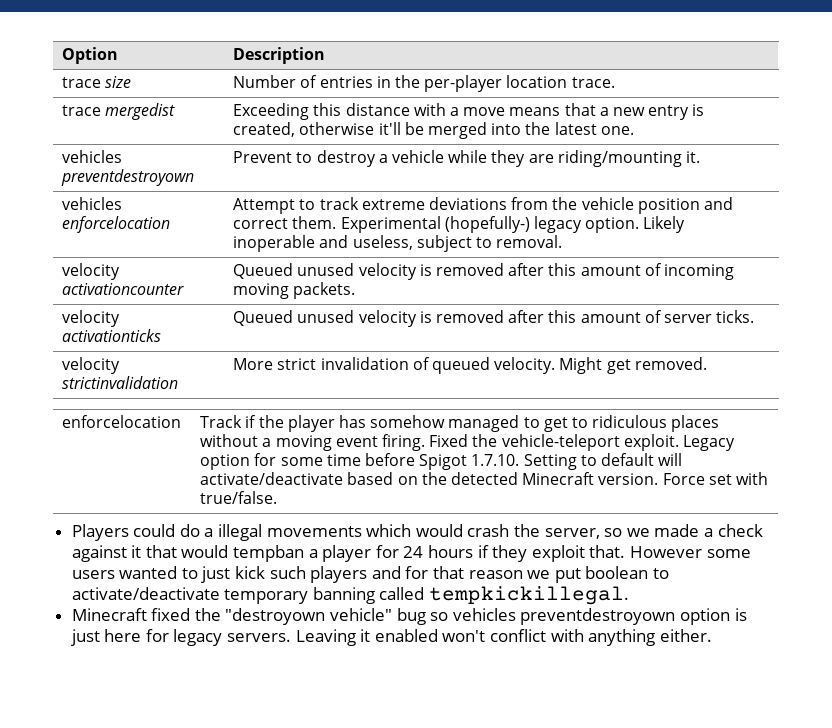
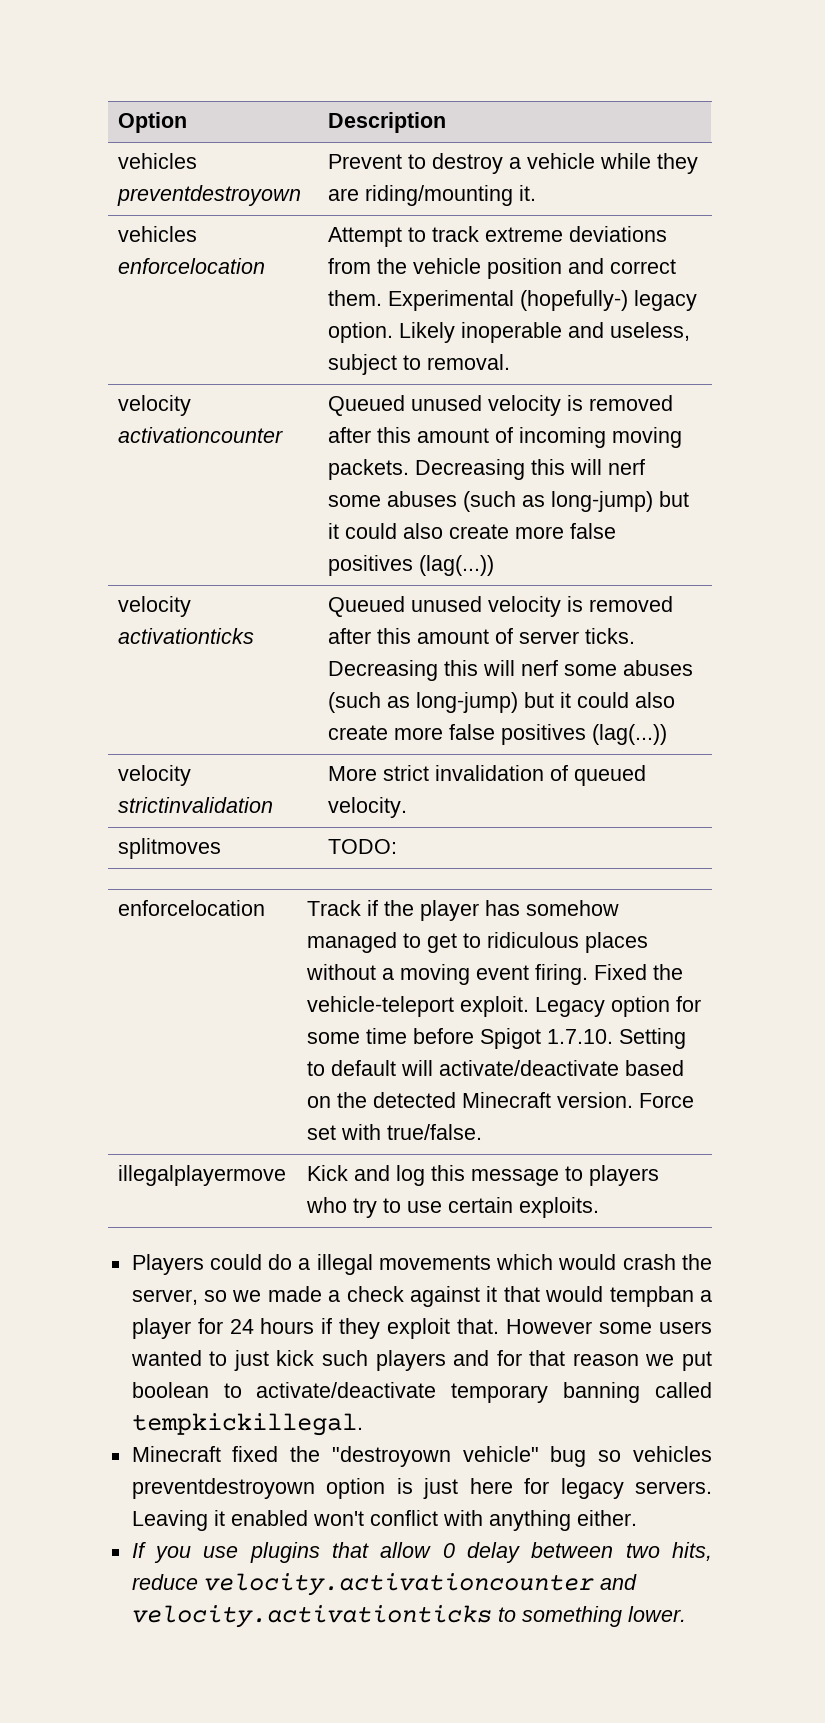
- trace size | Number of entries in the per-player location trace.
- trace mergedist | Exceeding this distance with a move means that a new entry is created, otherwise it'll be merged into the latest one.
- velocity activationcounter | Queued unused velocity is removed after this amount of incoming moving packets.
+ velocity activationcounter | Queued unused velocity is removed after this amount of incoming moving packets. Decreasing this will nerf some abuses (such as long-jump) but it could also create more false positives (lag(...))
- velocity activationticks | Queued unused velocity is removed after this amount of server ticks.
+ velocity activationticks | Queued unused velocity is removed after this amount of server ticks. Decreasing this will nerf some abuses (such as long-jump) but it could also create more false positives (lag(...))
- velocity strictinvalidation | More strict invalidation of queued velocity. Might get removed.
+ velocity strictinvalidation | More strict invalidation of queued velocity.
+ splitmoves | TODO:
+ illegalplayermove | Kick and log this message to players who try to use certain exploits.
+ If you use plugins that allow 0 delay between two hits, reduce velocity.activationcounter and velocity.activationticks to something lower.

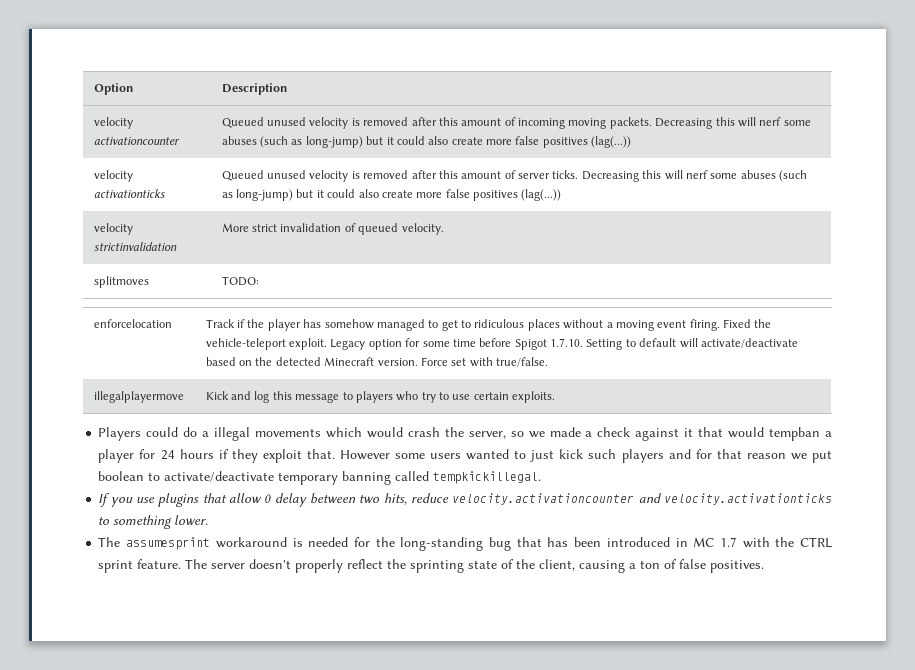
- vehicles preventdestroyown | Prevent to destroy a vehicle while they are riding/mounting it.
- vehicles enforcelocation | Attempt to track extreme deviations from the vehicle position and correct them. Experimental (hopefully-) legacy option. Likely inoperable and useless, subject to removal.
- Minecraft fixed the "destroyown vehicle" bug so vehicles preventdestroyown option is just here for legacy servers. Leaving it enabled won't conflict with anything either.
+ The assumesprint workaround is needed for the long-standing bug that has been introduced in MC 1.7 with the CTRL sprint feature. The server doesn't properly reflect the sprinting state of the client, causing a ton of false positives.

